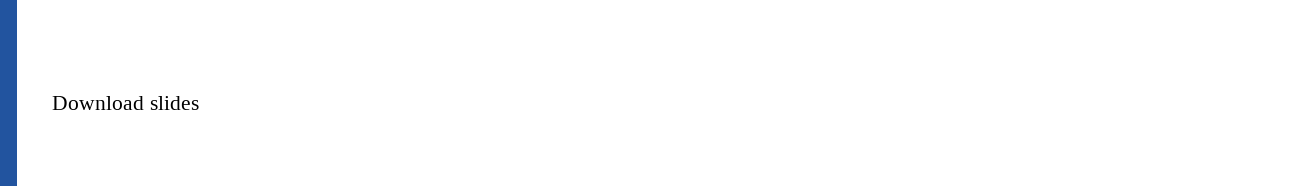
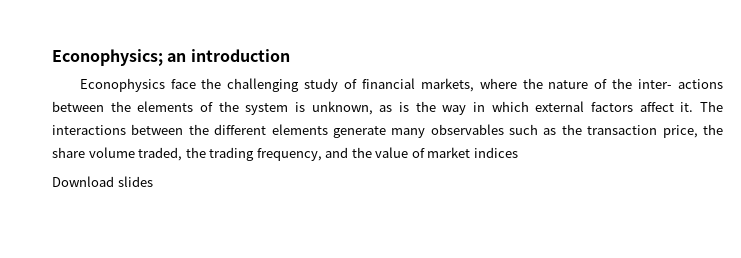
+ Econophysics; an introduction
+ Econophysics face the challenging study of financial markets, where the nature of the inter- actions between the elements of the system is unknown, as is the way in which external factors affect it. The interactions between the different elements generate many observables such as the transaction price, the share volume traded, the trading frequency, and the value of market indices

